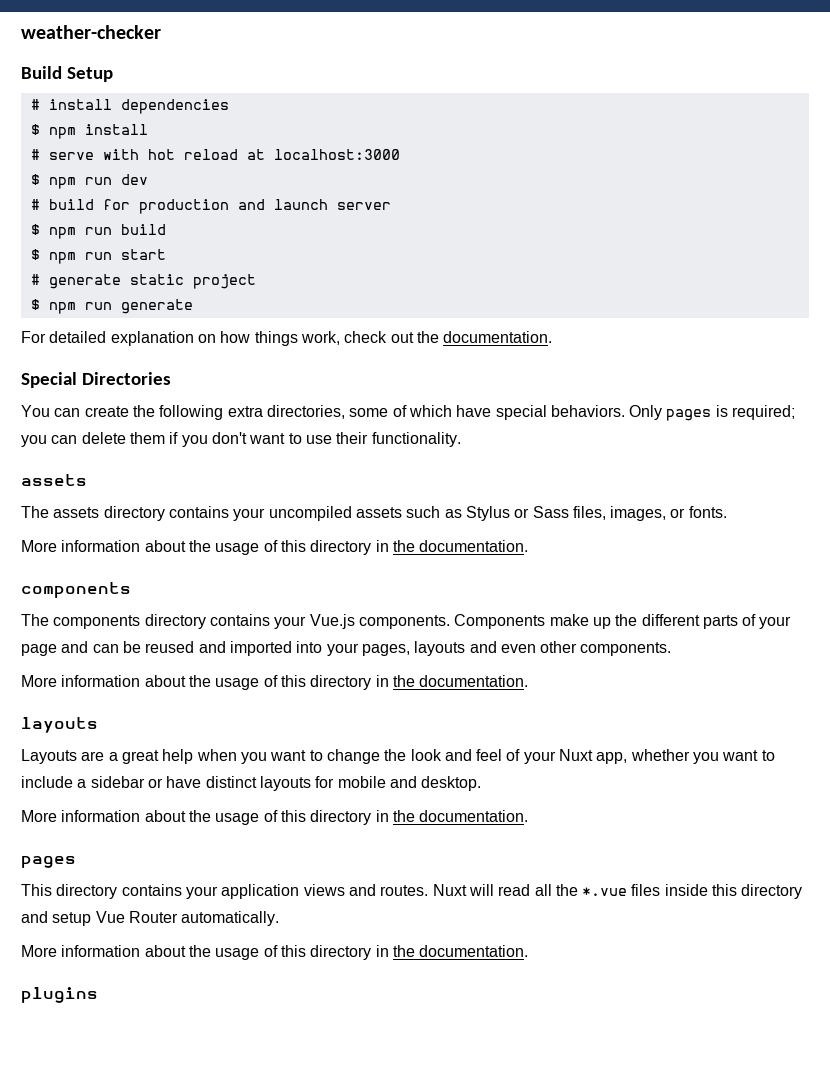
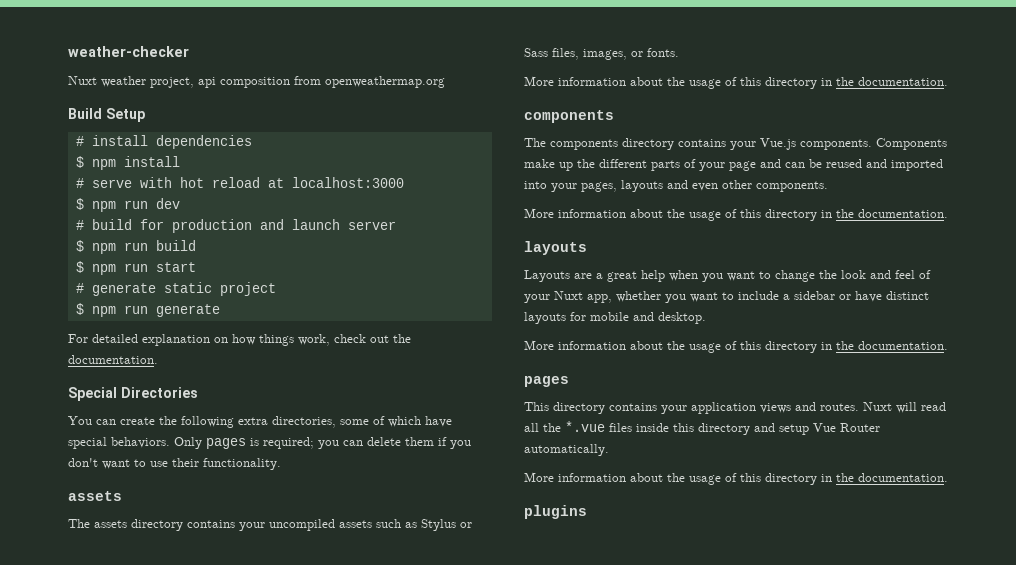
+ Nuxt weather project, api composition from openweathermap.org

